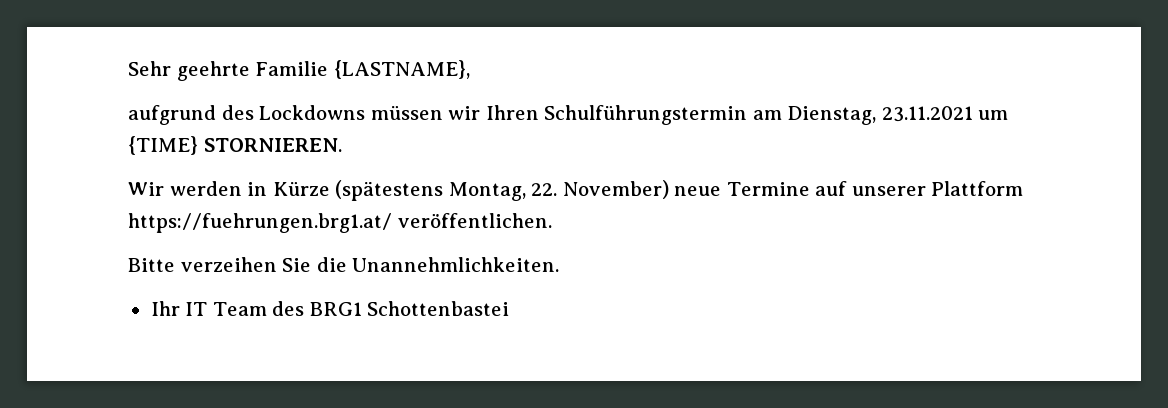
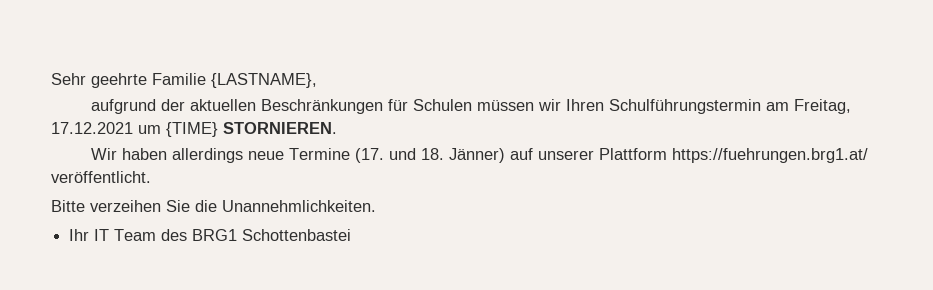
- aufgrund des Lockdowns müssen wir Ihren Schulführungstermin am Dienstag, 23.11.2021 um {TIME} STORNIEREN.
+ aufgrund der aktuellen Beschränkungen für Schulen müssen wir Ihren Schulführungstermin am Freitag, 17.12.2021 um {TIME} STORNIEREN.
- Wir werden in Kürze (spätestens Montag, 22. November) neue Termine auf unserer Plattform https://fuehrungen.brg1.at/ veröffentlichen.
+ Wir haben allerdings neue Termine (17. und 18. Jänner) auf unserer Plattform https://fuehrungen.brg1.at/ veröffentlicht.

